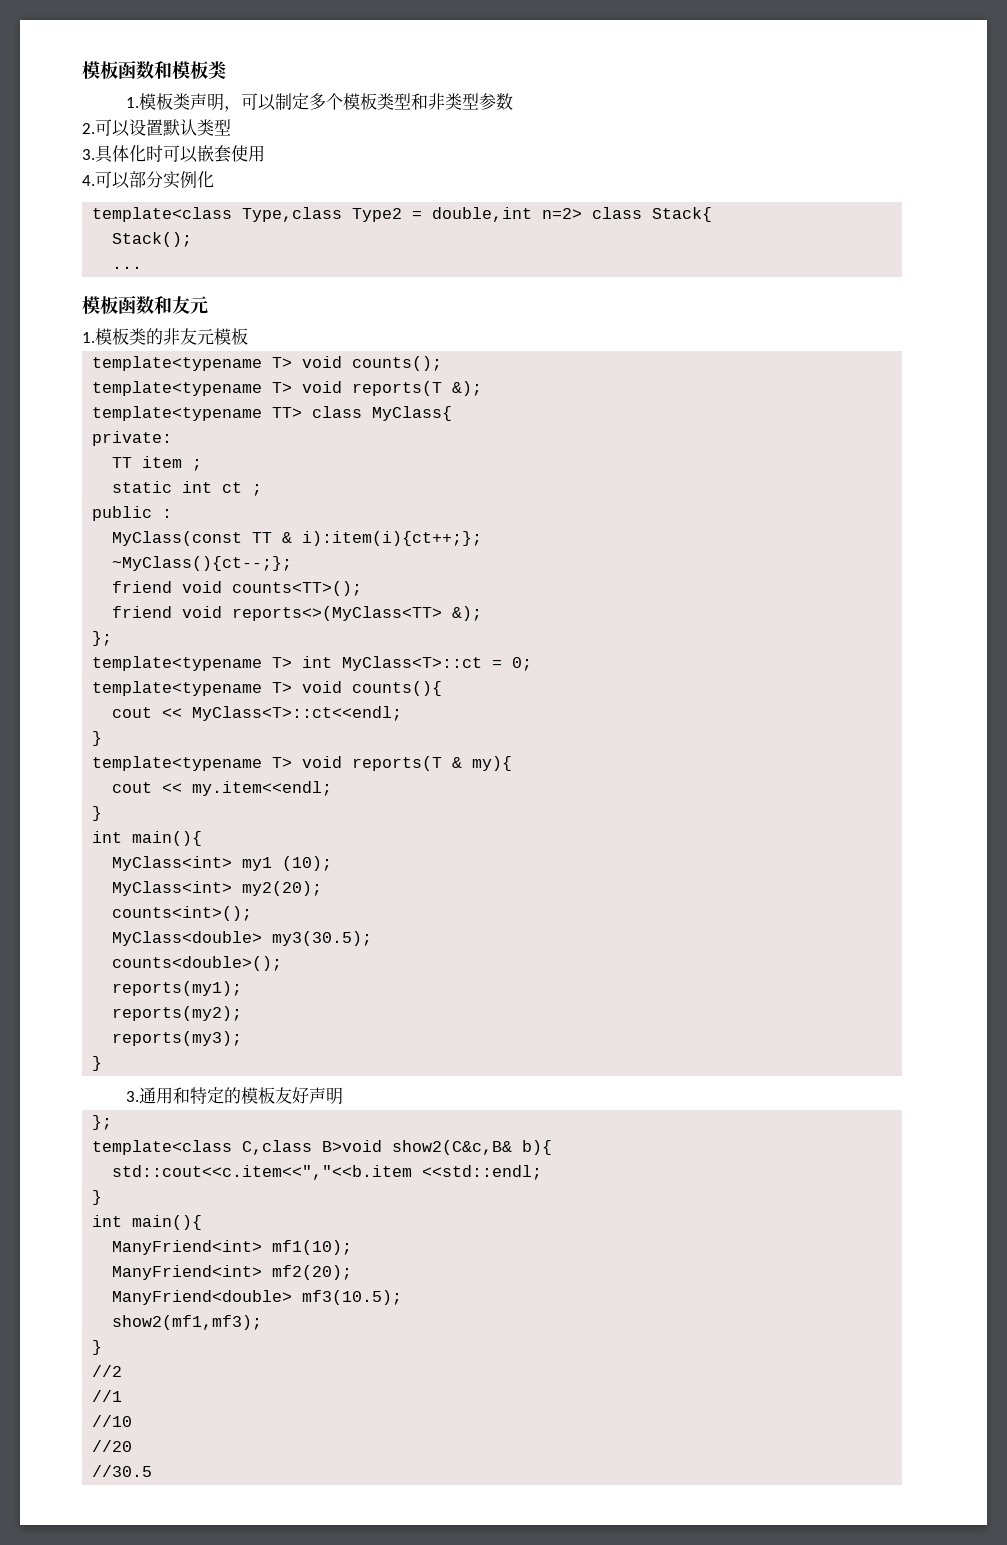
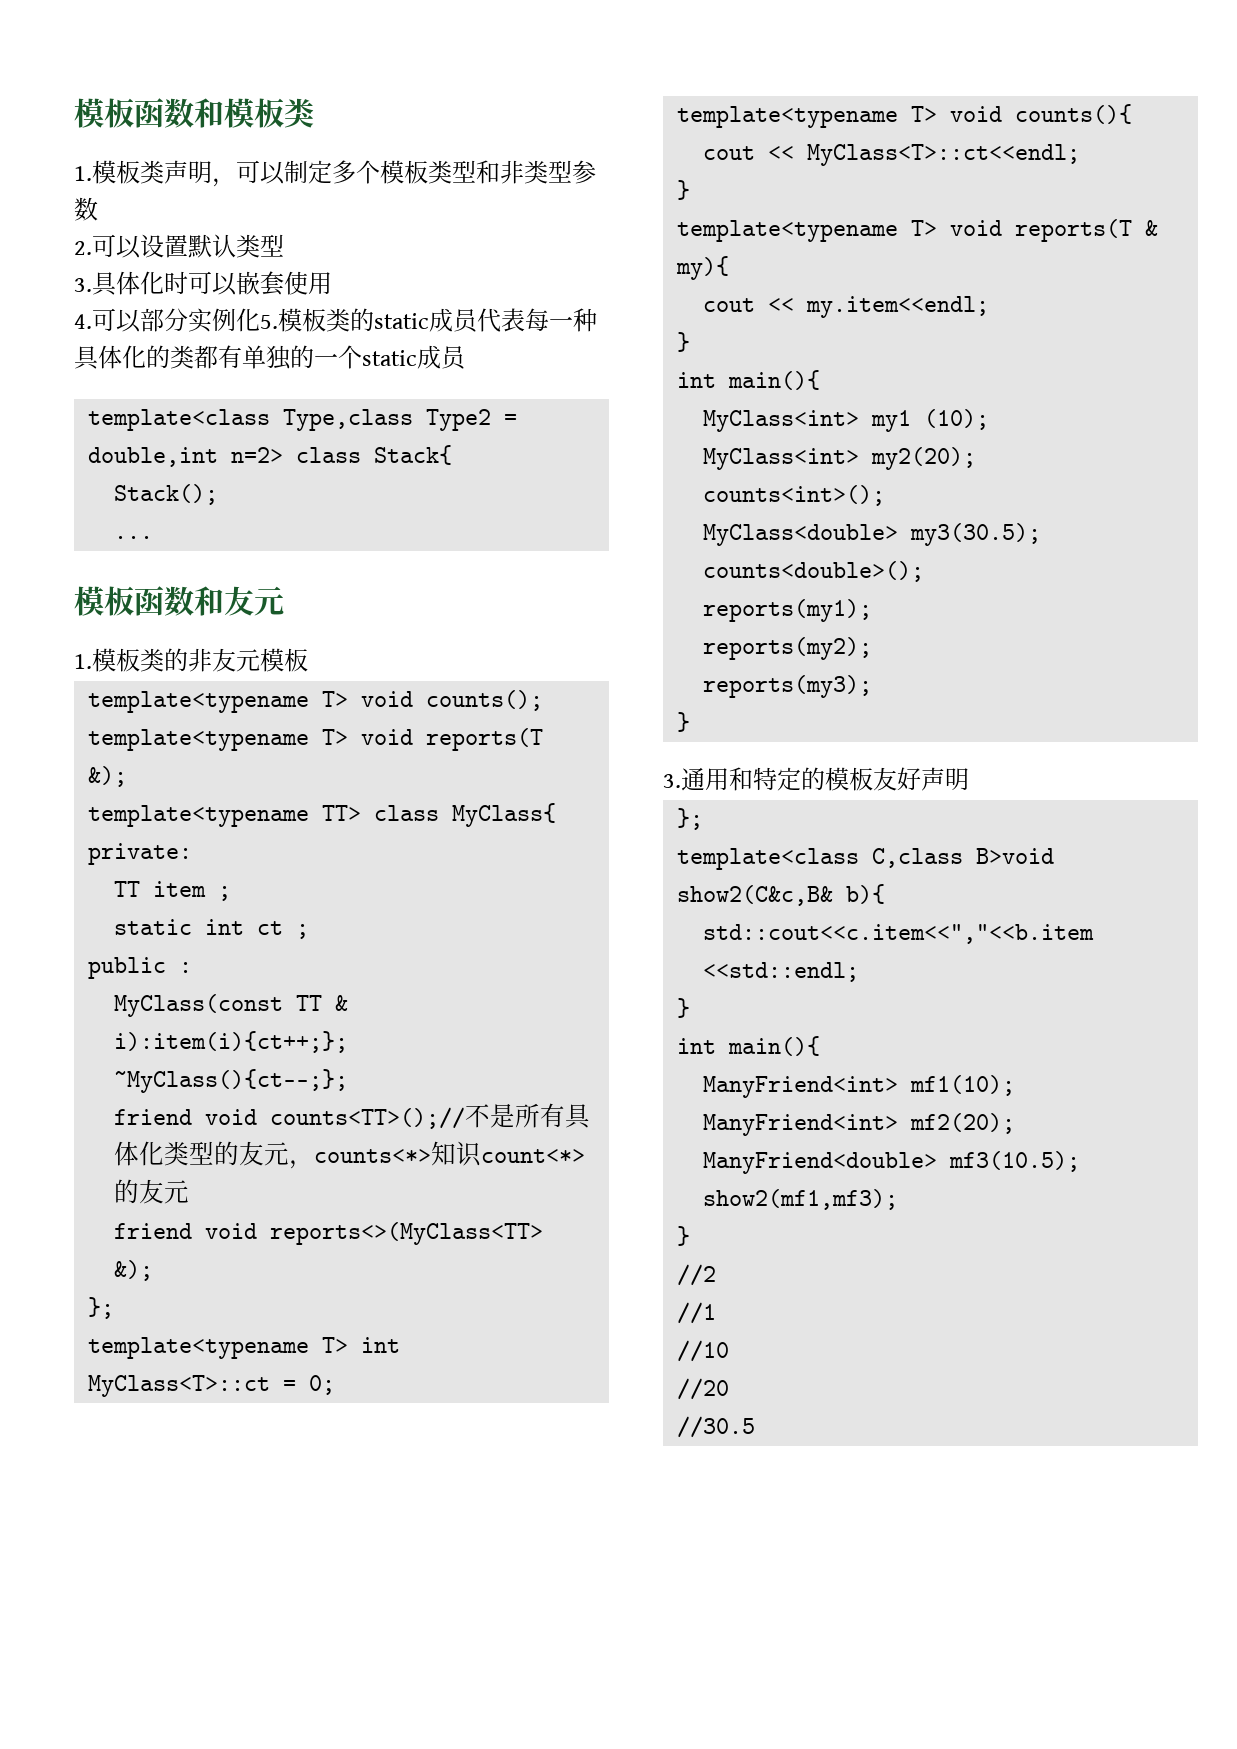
- 4.可以部分实例化
+ 4.可以部分实例化5.模板类的static成员代表每一种具体化的类都有单独的一个static成员
- friend void counts<TT>();
+ friend void counts<TT>();//不是所有具体化类型的友元，counts<*>知识count<*>的友元

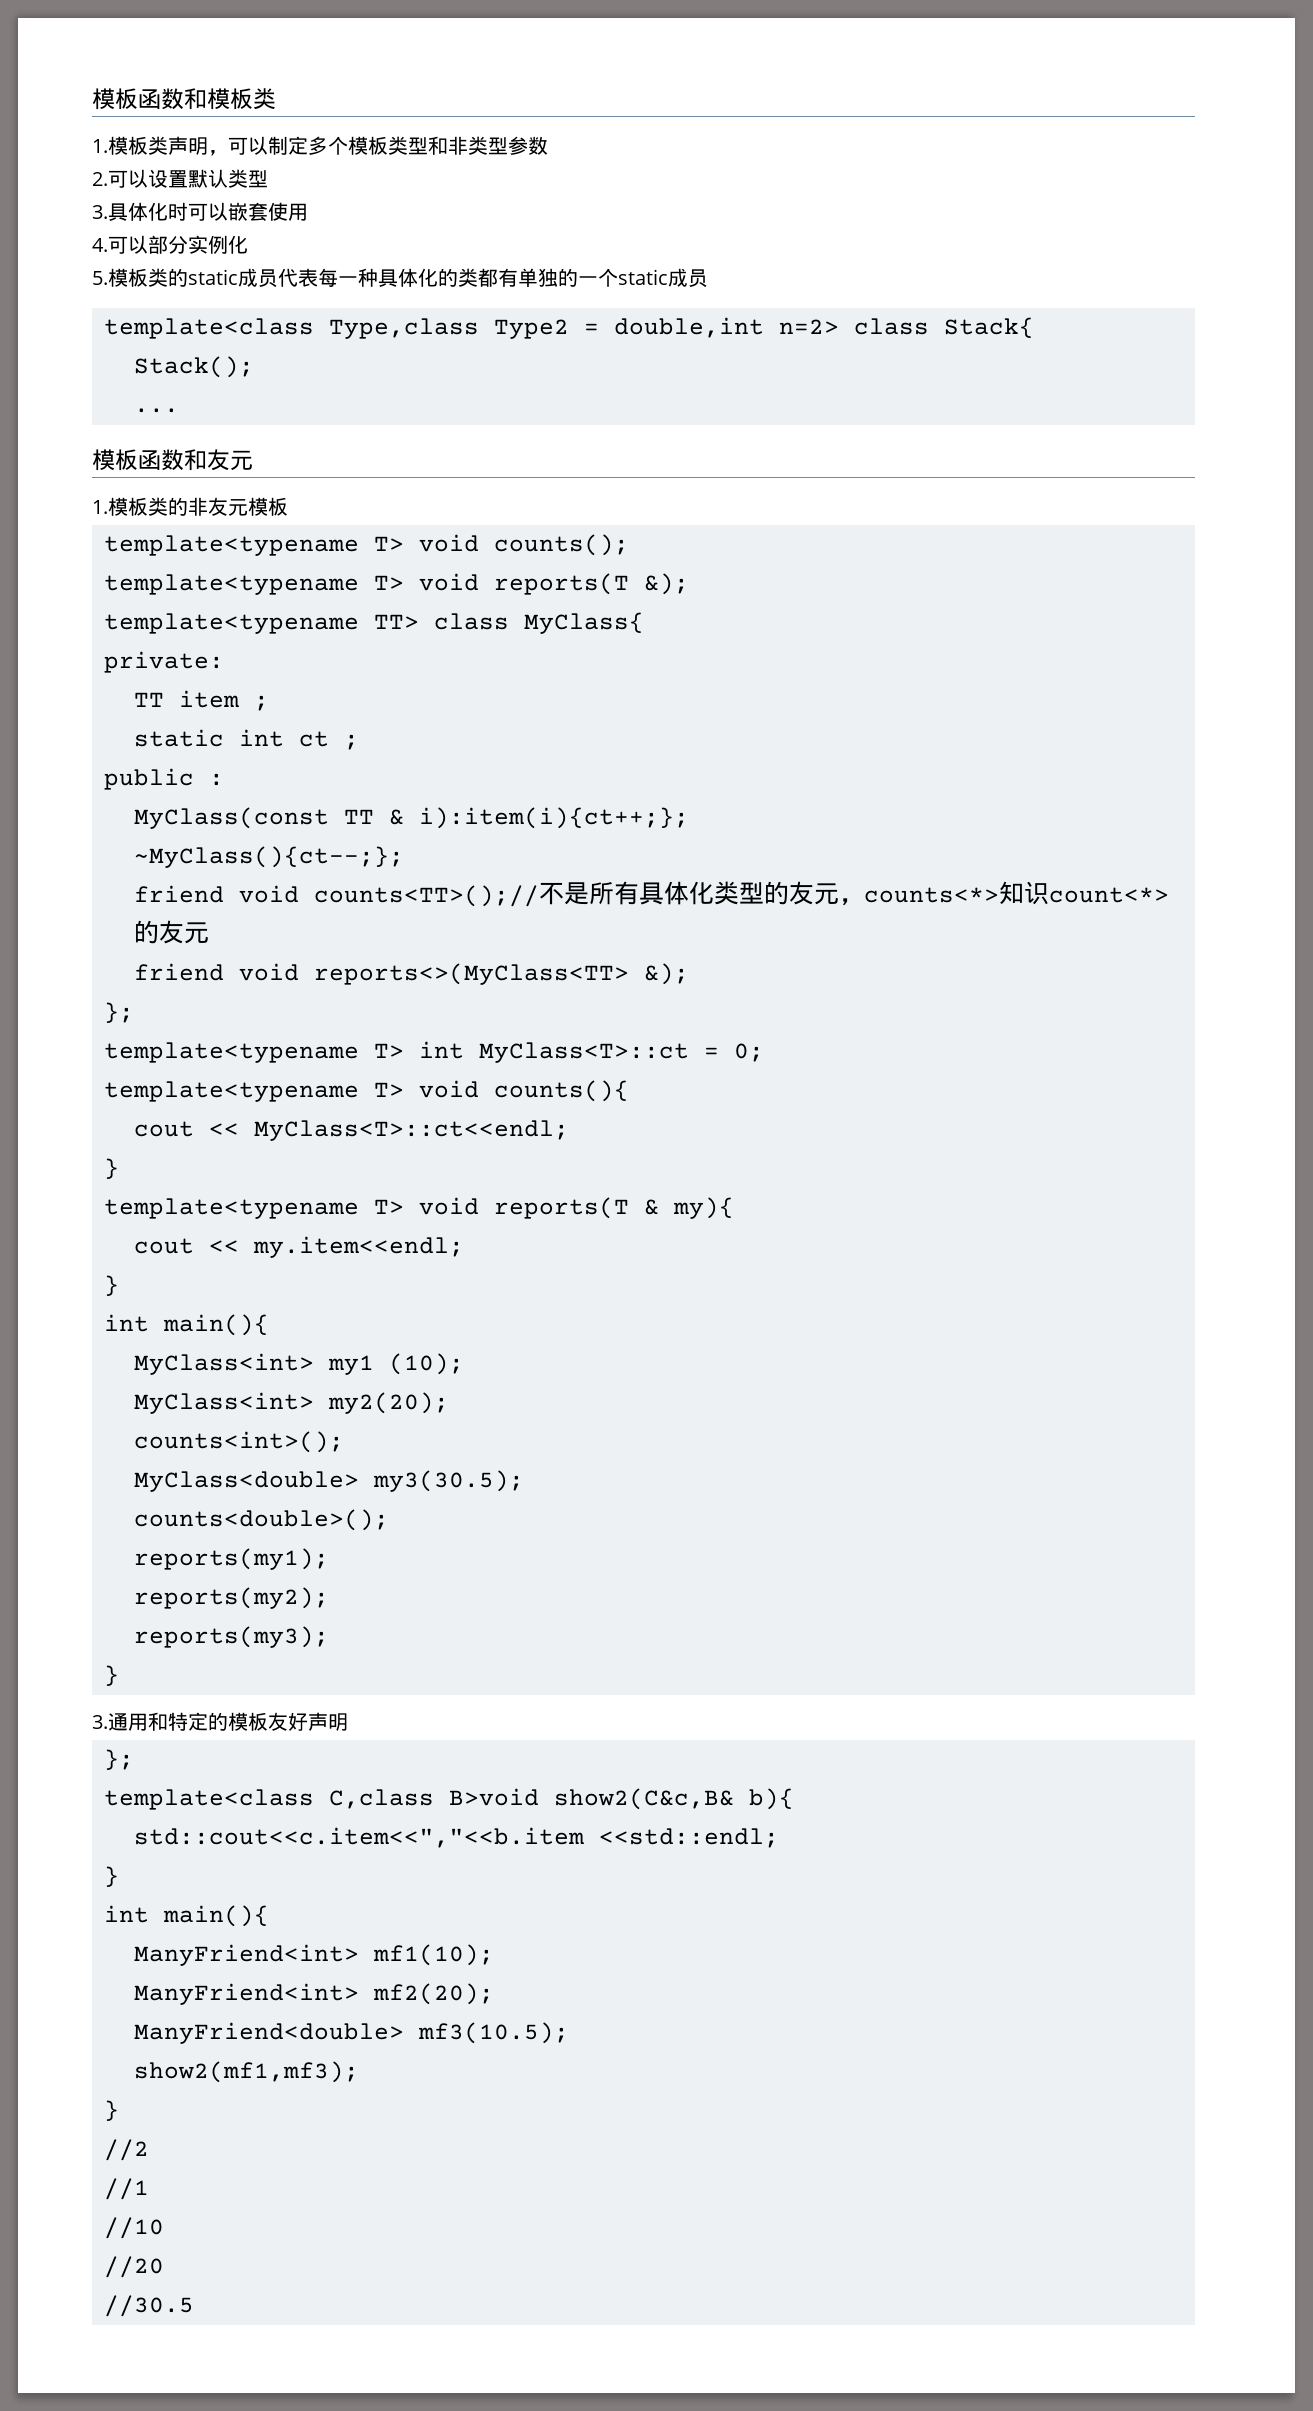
- 4.可以部分实例化5.模板类的static成员代表每一种具体化的类都有单独的一个static成员
+ 4.可以部分实例化
+ 5.模板类的static成员代表每一种具体化的类都有单独的一个static成员

